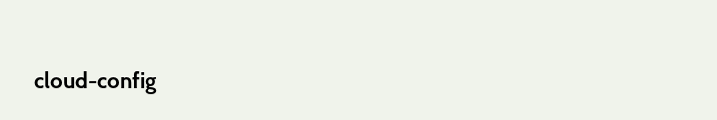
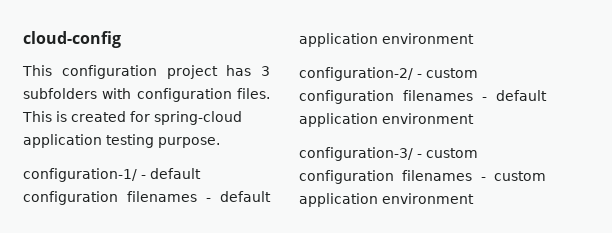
+ This configuration project has 3 subfolders with configuration files. This is created for spring-cloud application testing purpose.
+ configuration-1/ - default configuration filenames - default application environment
+ configuration-2/ - custom configuration filenames - default application environment
+ configuration-3/ - custom configuration filenames - custom application environment

